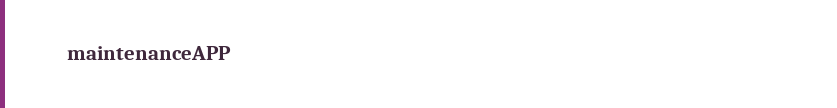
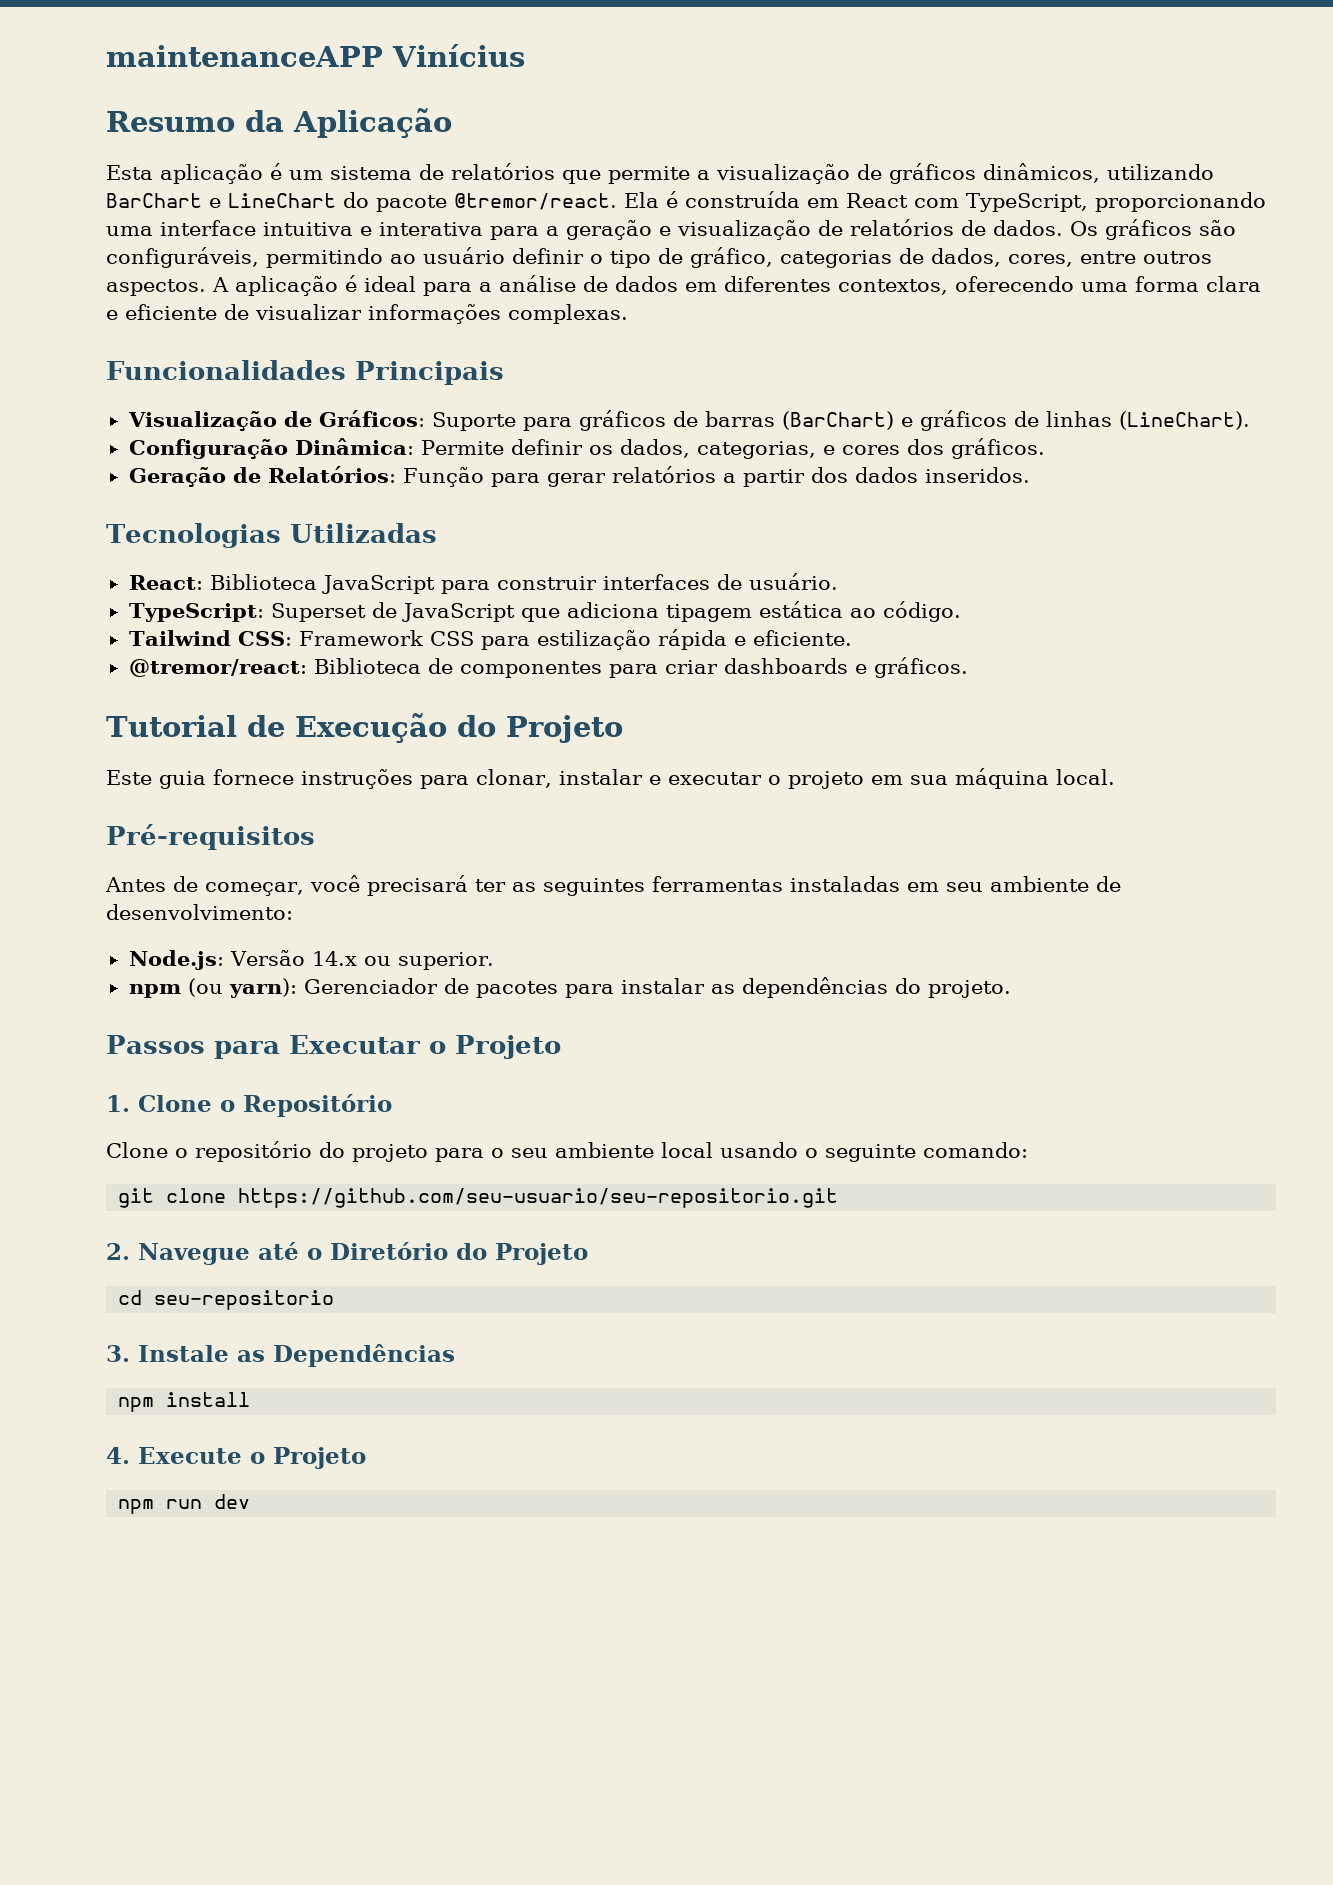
- maintenanceAPP
+ maintenanceAPP Vinícius
+ Resumo da Aplicação
+ Esta aplicação é um sistema de relatórios que permite a visualização de gráficos dinâmicos, utilizando BarChart e LineChart do pacote @tremor/react. Ela é construída em React com TypeScript, proporcionando uma interface intuitiva e interativa para a geração e visualização de relatórios de dados. Os gráficos são configuráveis, permitindo ao usuário definir o tipo de gráfico, categorias de dados, cores, entre outros aspectos. A aplicação é ideal para a análise de dados em diferentes contextos, oferecendo uma forma clara e eficiente de visualizar informações complexas.
+ Funcionalidades Principais
+ Visualização de Gráficos: Suporte para gráficos de barras (BarChart) e gráficos de linhas (LineChart).
+ Configuração Dinâmica: Permite definir os dados, categorias, e cores dos gráficos.
+ Geração de Relatórios: Função para gerar relatórios a partir dos dados inseridos.
+ Tecnologias Utilizadas
+ React: Biblioteca JavaScript para construir interfaces de usuário.
+ TypeScript: Superset de JavaScript que adiciona tipagem estática ao código.
+ Tailwind CSS: Framework CSS para estilização rápida e eficiente.
+ @tremor/react: Biblioteca de componentes para criar dashboards e gráficos.
+ Tutorial de Execução do Projeto
+ Este guia fornece instruções para clonar, instalar e executar o projeto em sua máquina local.
+ Pré-requisitos
+ Antes de começar, você precisará ter as seguintes ferramentas instaladas em seu ambiente de desenvolvimento:
+ Node.js: Versão 14.x ou superior.
+ npm (ou yarn): Gerenciador de pacotes para instalar as dependências do projeto.
+ Passos para Executar o Projeto
+ 1. Clone o Repositório
+ Clone o repositório do projeto para o seu ambiente local usando o seguinte comando:
+ git clone https://github.com/seu-usuario/seu-repositorio.git
+ 2. Navegue até o Diretório do Projeto
+ cd seu-repositorio
+ 3. Instale as Dependências
+ npm install
+ 4. Execute o Projeto
+ npm run dev

